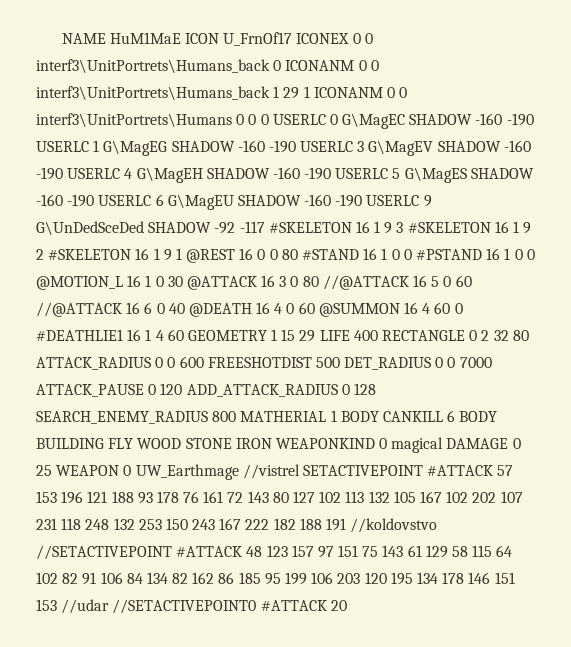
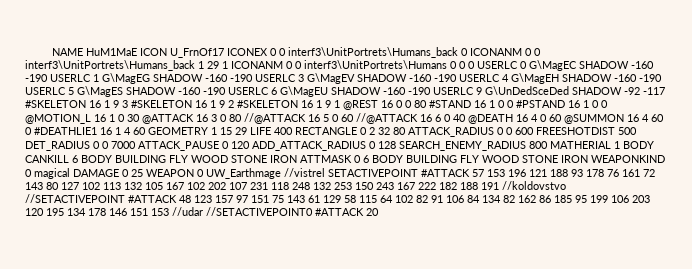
- NAME HuM1MaE ICON U_FrnOf17 ICONEX 0 0 interf3\UnitPortrets\Humans_back 0 ICONANM 0 0 interf3\UnitPortrets\Humans_back 1 29 1 ICONANM 0 0 interf3\UnitPortrets\Humans 0 0 0 USERLC 0 G\MagEC SHADOW -160 -190 USERLC 1 G\MagEG SHADOW -160 -190 USERLC 3 G\MagEV SHADOW -160 -190 USERLC 4 G\MagEH SHADOW -160 -190 USERLC 5 G\MagES SHADOW -160 -190 USERLC 6 G\MagEU SHADOW -160 -190 USERLC 9 G\UnDedSceDed SHADOW -92 -117 #SKELETON 16 1 9 3 #SKELETON 16 1 9 2 #SKELETON 16 1 9 1 @REST 16 0 0 80 #STAND 16 1 0 0 #PSTAND 16 1 0 0 @MOTION_L 16 1 0 30 @ATTACK 16 3 0 80 //@ATTACK 16 5 0 60 //@ATTACK 16 6 0 40 @DEATH 16 4 0 60 @SUMMON 16 4 60 0 #DEATHLIE1 16 1 4 60 GEOMETRY 1 15 29 LIFE 400 RECTANGLE 0 2 32 80 ATTACK_RADIUS 0 0 600 FREESHOTDIST 500 DET_RADIUS 0 0 7000 ATTACK_PAUSE 0 120 ADD_ATTACK_RADIUS 0 128 SEARCH_ENEMY_RADIUS 800 MATHERIAL 1 BODY CANKILL 6 BODY BUILDING FLY WOOD STONE IRON WEAPONKIND 0 magical DAMAGE 0 25 WEAPON 0 UW_Earthmage //vistrel SETACTIVEPOINT #ATTACK 57 153 196 121 188 93 178 76 161 72 143 80 127 102 113 132 105 167 102 202 107 231 118 248 132 253 150 243 167 222 182 188 191 //koldovstvo //SETACTIVEPOINT #ATTACK 48 123 157 97 151 75 143 61 129 58 115 64 102 82 91 106 84 134 82 162 86 185 95 199 106 203 120 195 134 178 146 151 153 //udar //SETACTIVEPOINT0 #ATTACK 20
+ NAME HuM1MaE ICON U_FrnOf17 ICONEX 0 0 interf3\UnitPortrets\Humans_back 0 ICONANM 0 0 interf3\UnitPortrets\Humans_back 1 29 1 ICONANM 0 0 interf3\UnitPortrets\Humans 0 0 0 USERLC 0 G\MagEC SHADOW -160 -190 USERLC 1 G\MagEG SHADOW -160 -190 USERLC 3 G\MagEV SHADOW -160 -190 USERLC 4 G\MagEH SHADOW -160 -190 USERLC 5 G\MagES SHADOW -160 -190 USERLC 6 G\MagEU SHADOW -160 -190 USERLC 9 G\UnDedSceDed SHADOW -92 -117 #SKELETON 16 1 9 3 #SKELETON 16 1 9 2 #SKELETON 16 1 9 1 @REST 16 0 0 80 #STAND 16 1 0 0 #PSTAND 16 1 0 0 @MOTION_L 16 1 0 30 @ATTACK 16 3 0 80 //@ATTACK 16 5 0 60 //@ATTACK 16 6 0 40 @DEATH 16 4 0 60 @SUMMON 16 4 60 0 #DEATHLIE1 16 1 4 60 GEOMETRY 1 15 29 LIFE 400 RECTANGLE 0 2 32 80 ATTACK_RADIUS 0 0 600 FREESHOTDIST 500 DET_RADIUS 0 0 7000 ATTACK_PAUSE 0 120 ADD_ATTACK_RADIUS 0 128 SEARCH_ENEMY_RADIUS 800 MATHERIAL 1 BODY CANKILL 6 BODY BUILDING FLY WOOD STONE IRON ATTMASK 0 6 BODY BUILDING FLY WOOD STONE IRON WEAPONKIND 0 magical DAMAGE 0 25 WEAPON 0 UW_Earthmage //vistrel SETACTIVEPOINT #ATTACK 57 153 196 121 188 93 178 76 161 72 143 80 127 102 113 132 105 167 102 202 107 231 118 248 132 253 150 243 167 222 182 188 191 //koldovstvo //SETACTIVEPOINT #ATTACK 48 123 157 97 151 75 143 61 129 58 115 64 102 82 91 106 84 134 82 162 86 185 95 199 106 203 120 195 134 178 146 151 153 //udar //SETACTIVEPOINT0 #ATTACK 20

